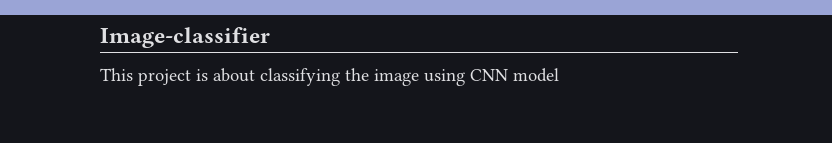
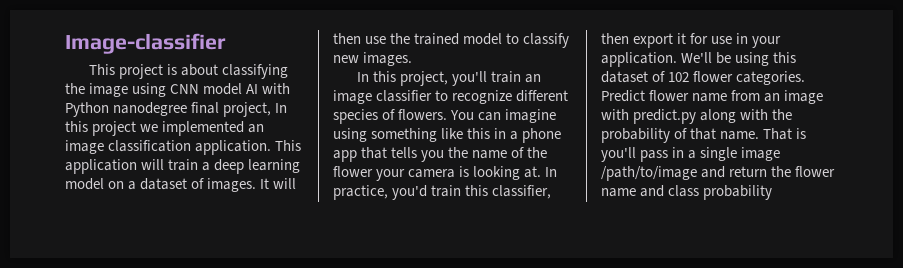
- This project is about classifying the image using CNN model
+ This project is about classifying the image using CNN model AI with Python nanodegree final project, In this project we implemented an image classification application. This application will train a deep learning model on a dataset of images. It will then use the trained model to classify new images.
+ In this project, you'll train an image classifier to recognize different species of flowers. You can imagine using something like this in a phone app that tells you the name of the flower your camera is looking at. In practice, you'd train this classifier, then export it for use in your application. We'll be using this dataset of 102 flower categories. Predict flower name from an image with predict.py along with the probability of that name. That is you'll pass in a single image /path/to/image and return the flower name and class probability

